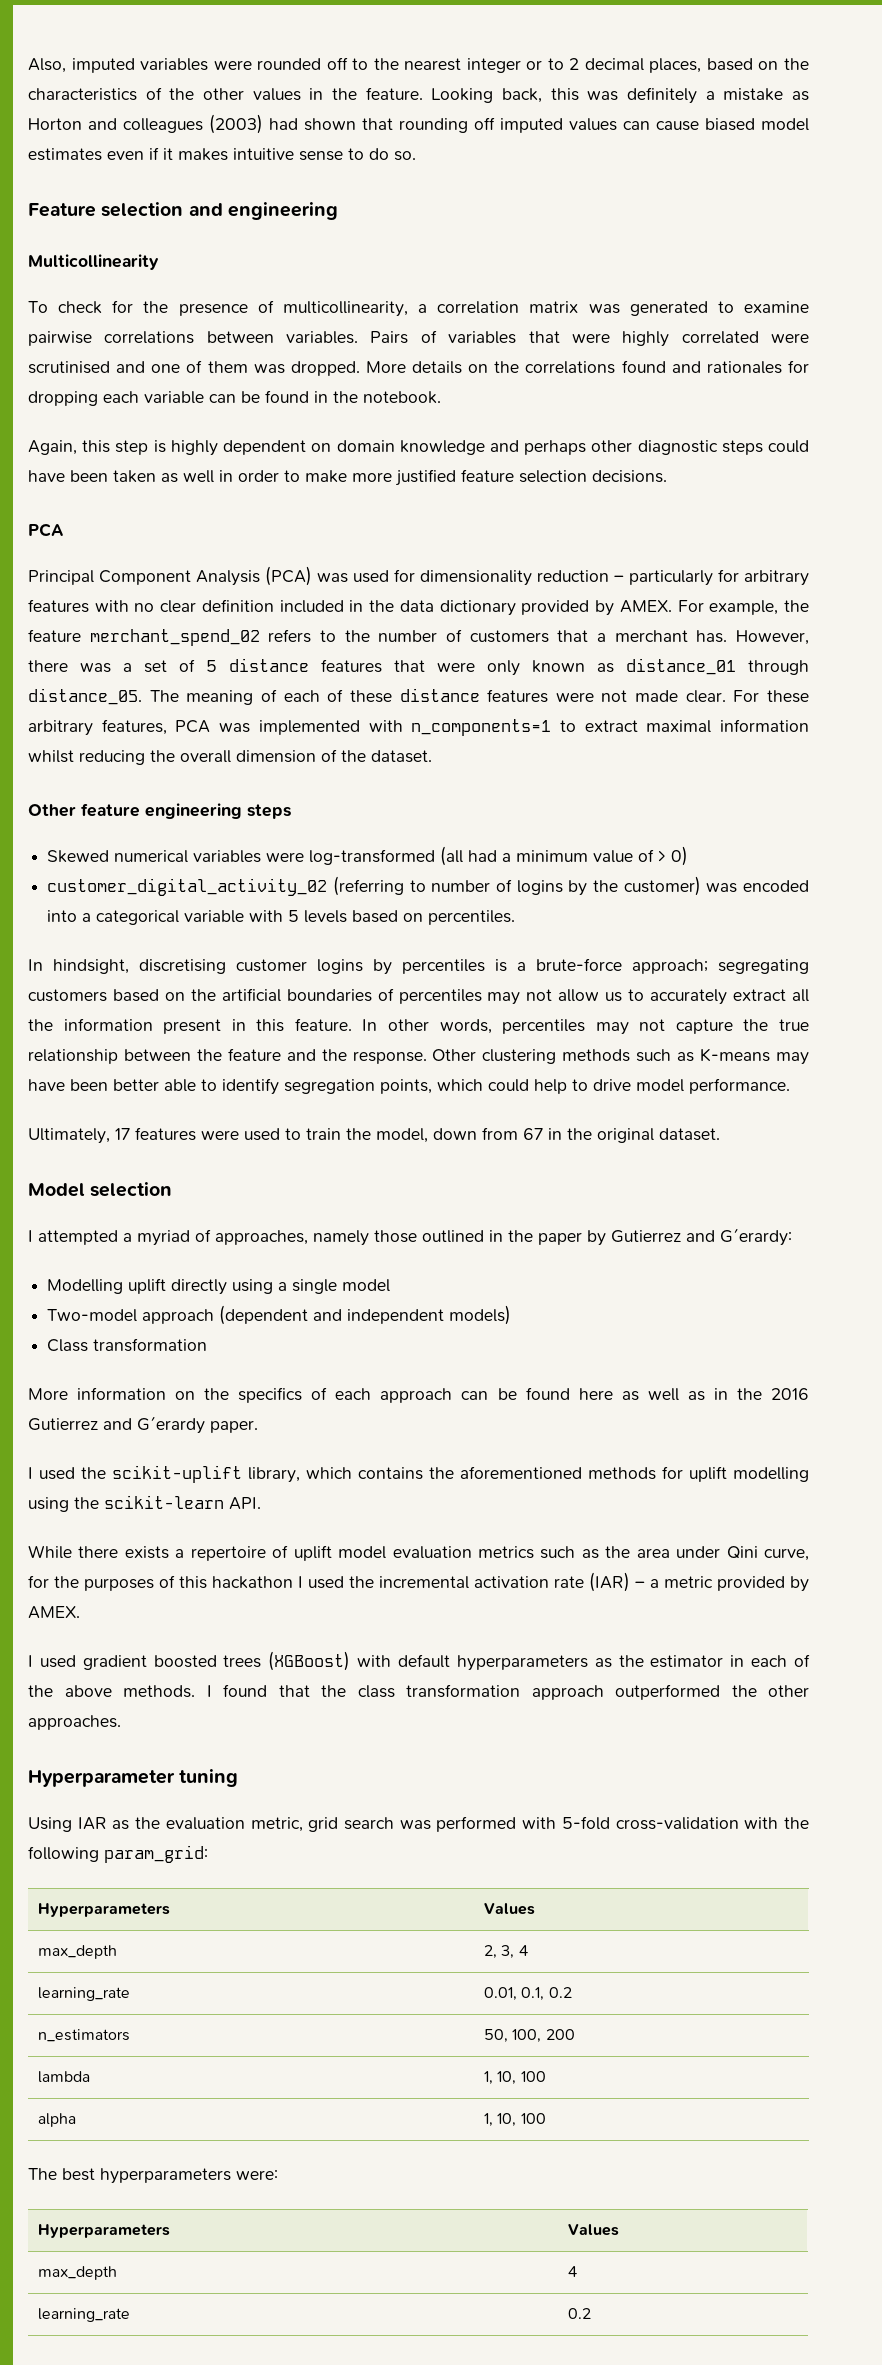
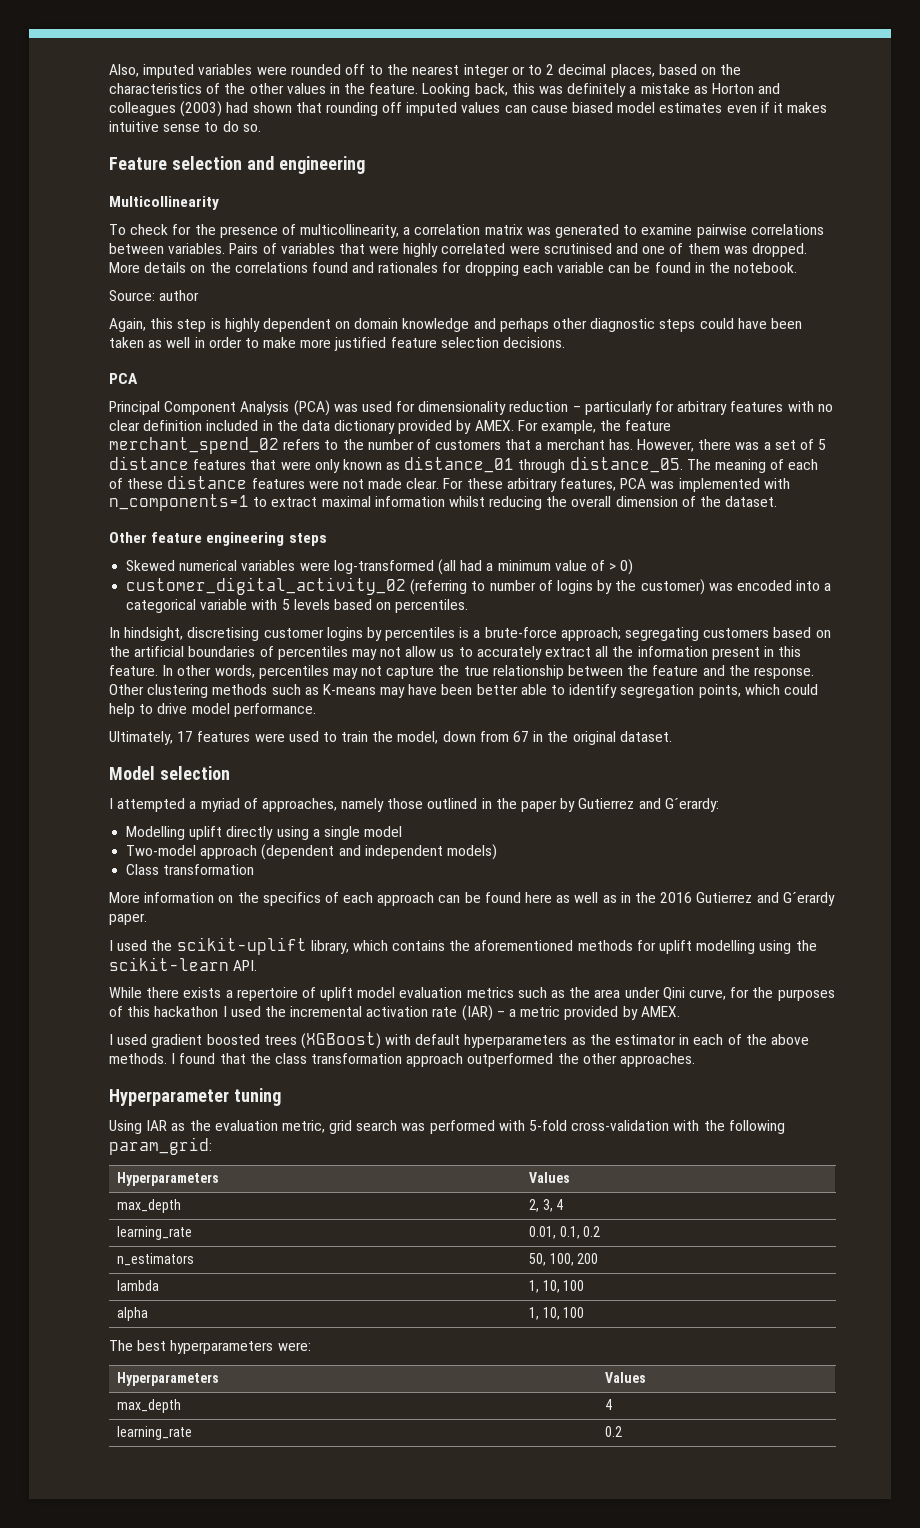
+ Source: author

